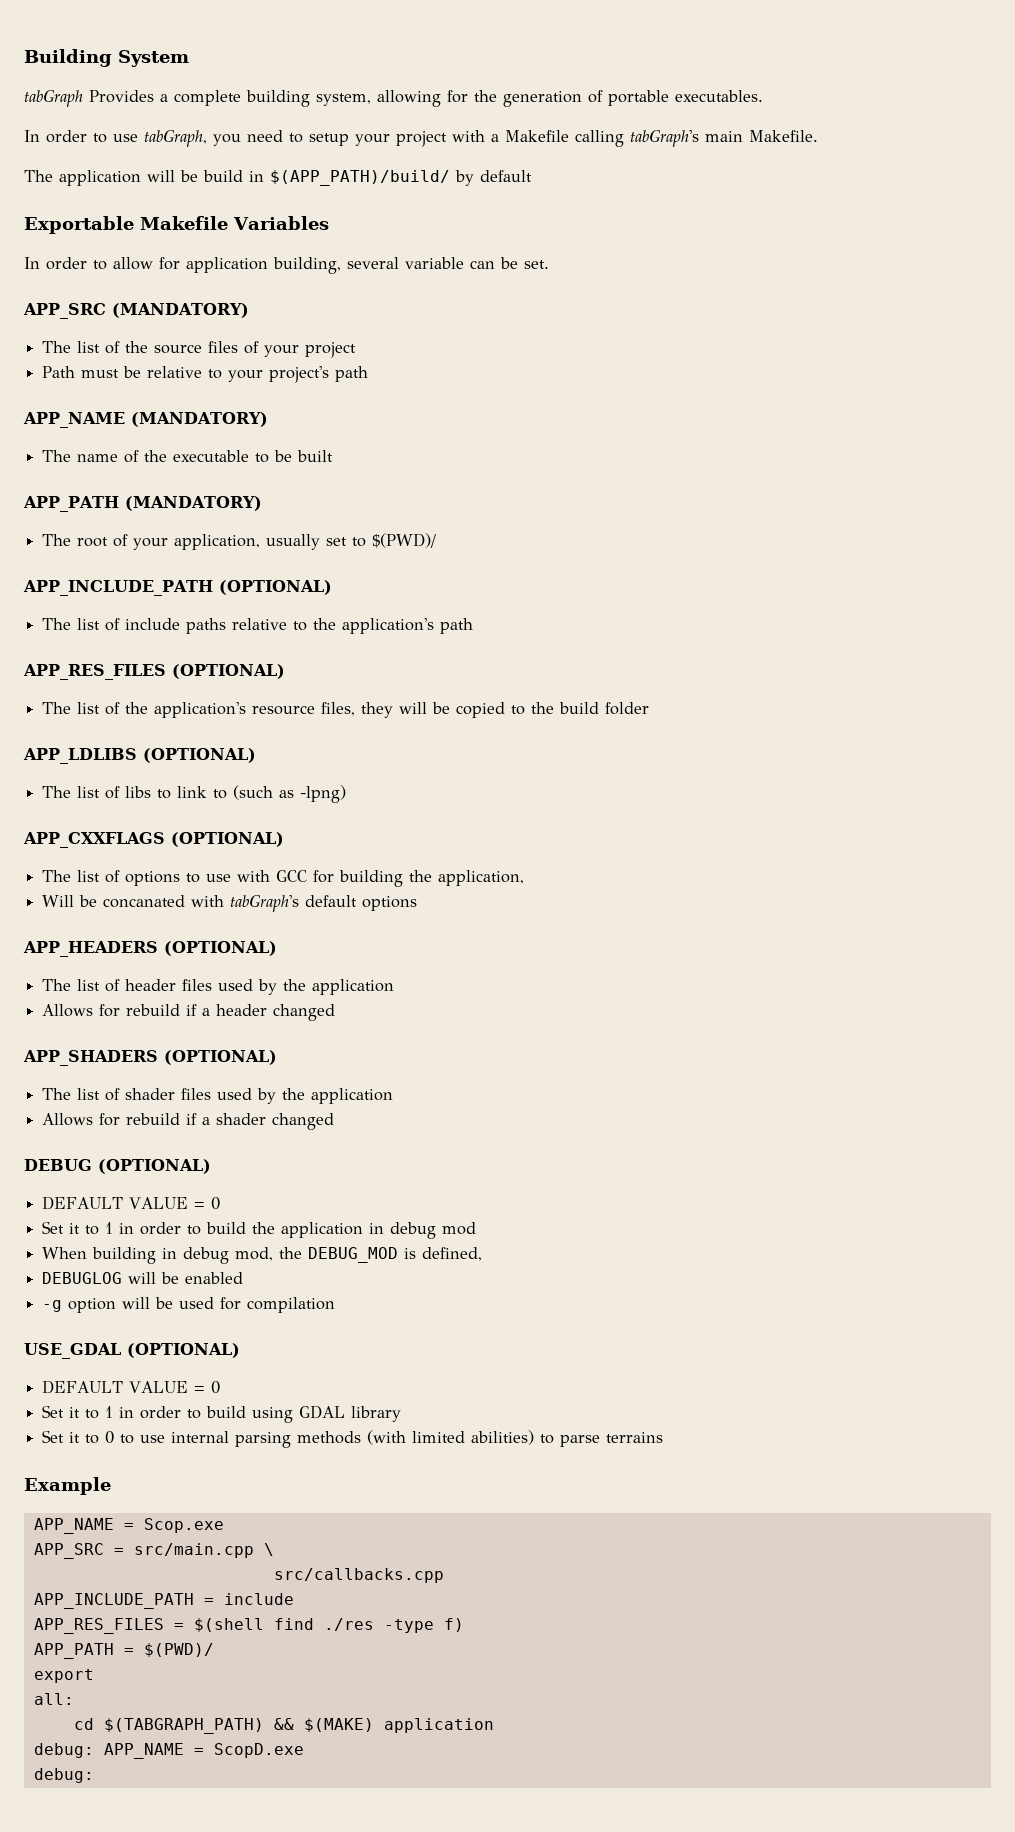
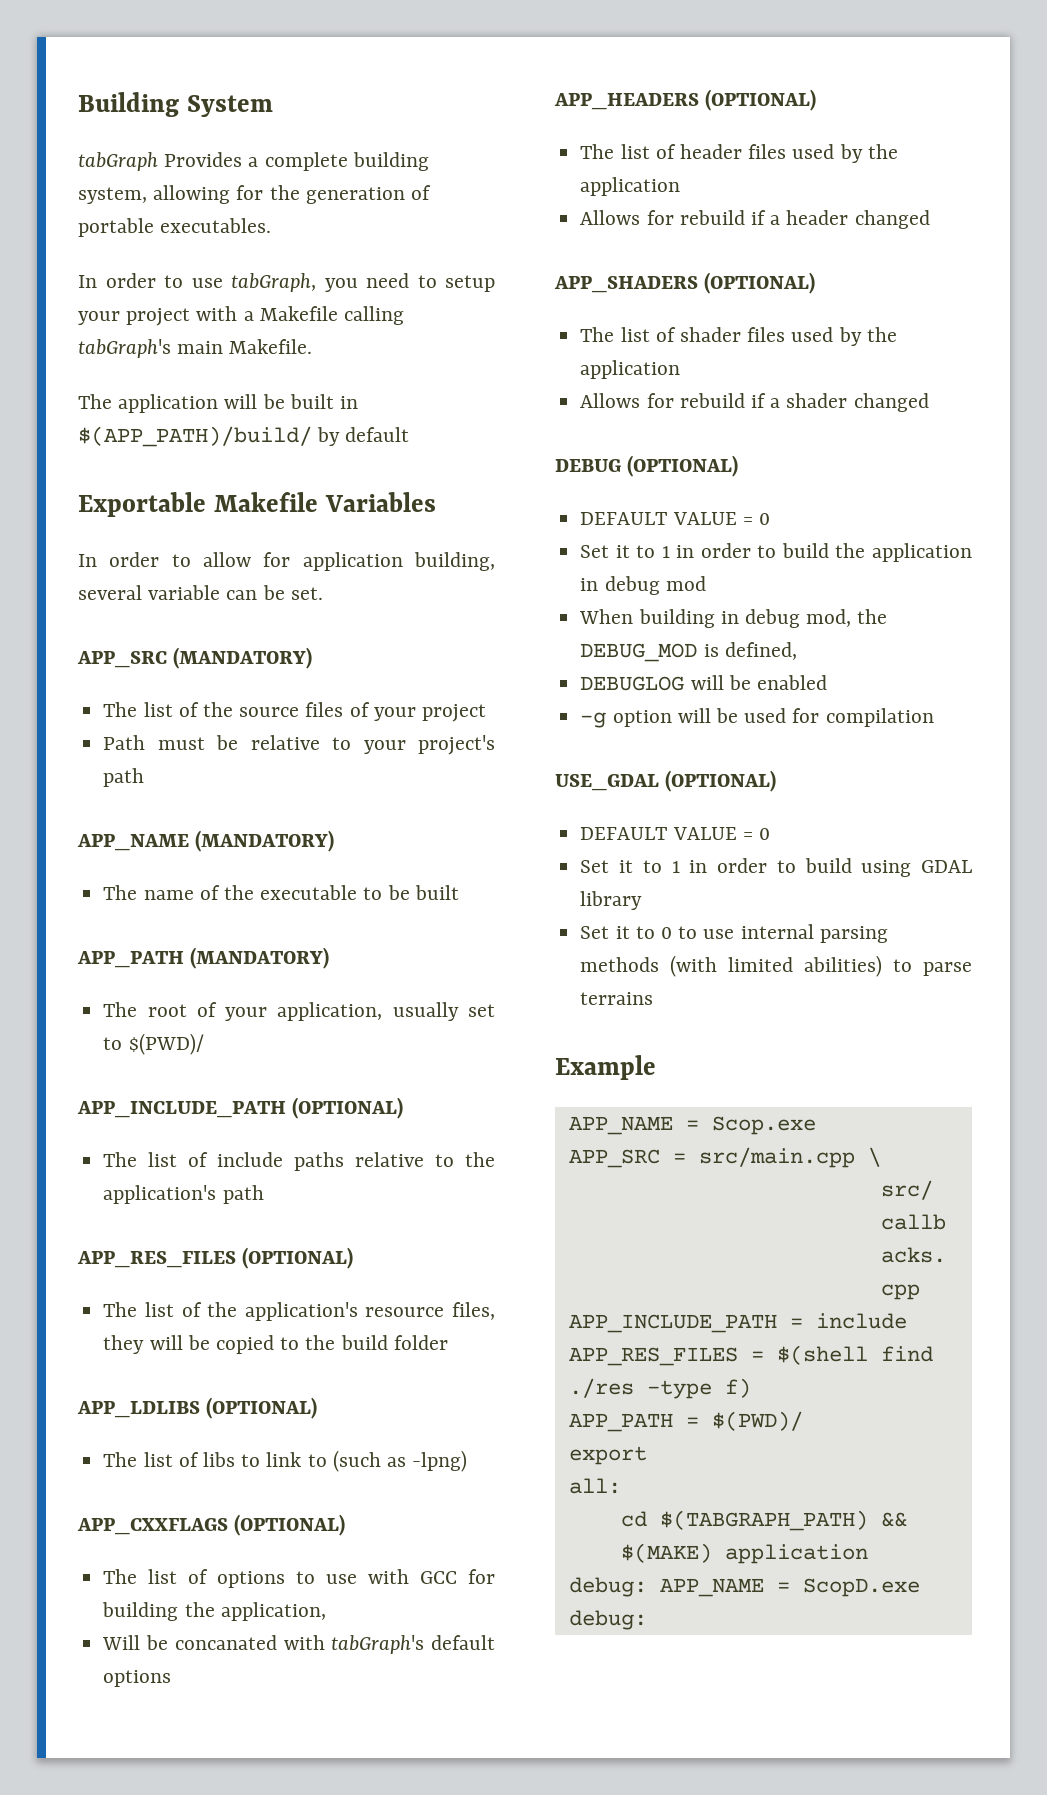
- The application will be build in $(APP_PATH)/build/ by default
+ The application will be built in $(APP_PATH)/build/ by default

